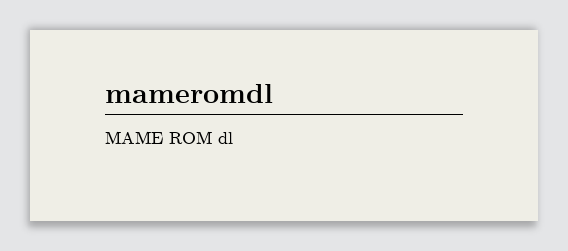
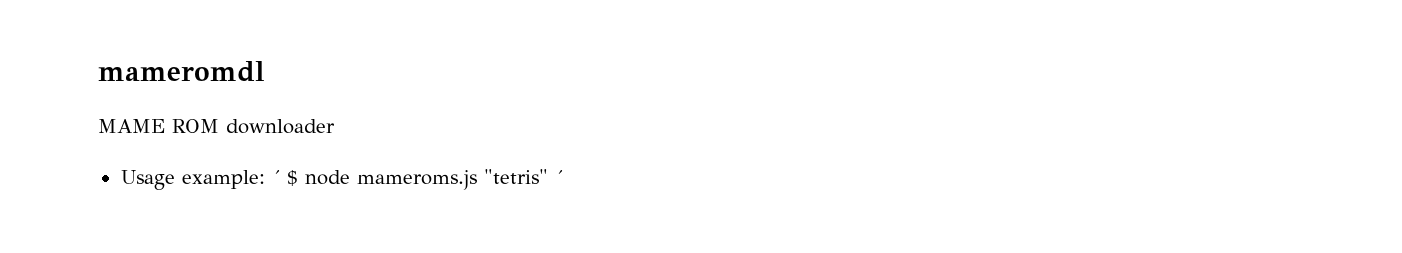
- MAME ROM dl
+ MAME ROM downloader
+ Usage example: ´ $ node mameroms.js "tetris" ´

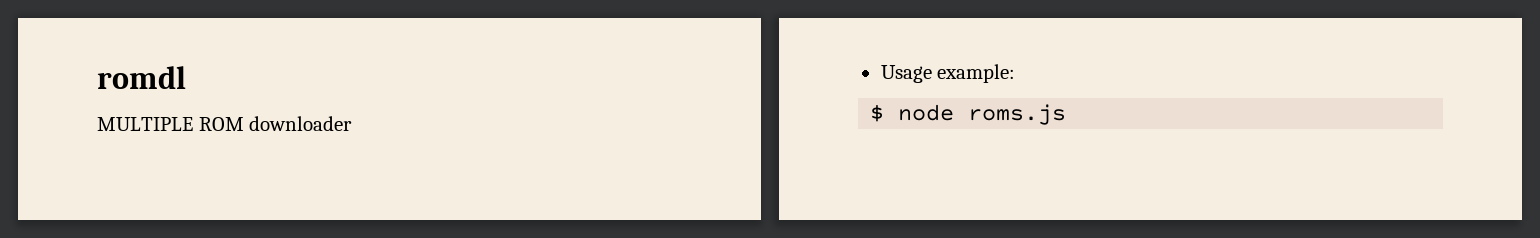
- mameromdl
- MAME ROM downloader
+ romdl
+ MULTIPLE ROM downloader
- Usage example: ´ $ node mameroms.js "tetris" ´
+ Usage example:
+ $ node roms.js

